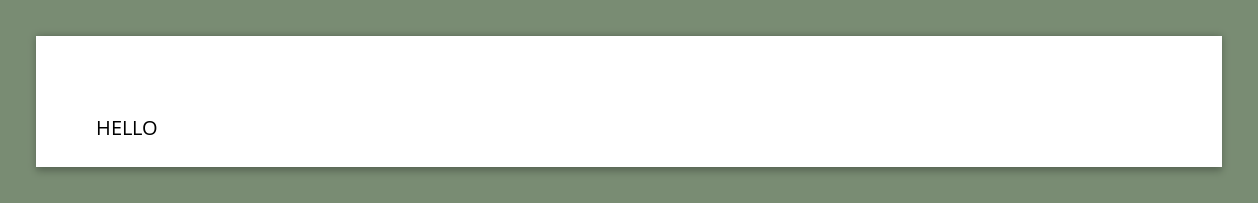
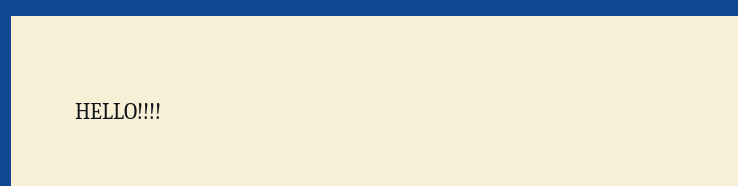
- HELLO
+ HELLO!!!!

